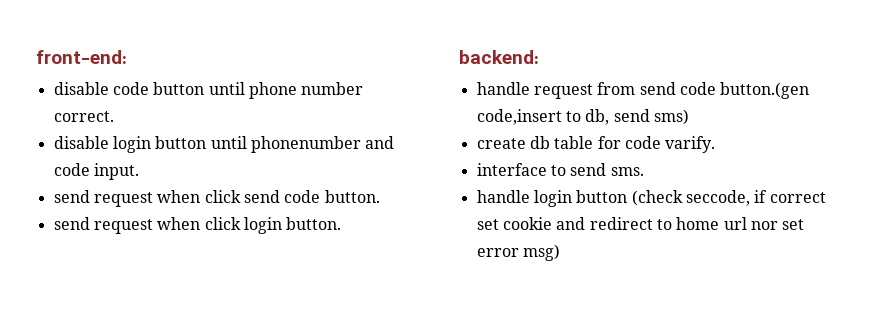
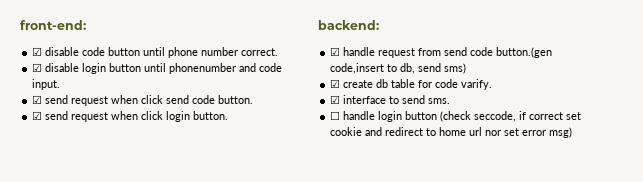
- disable code button until phone number correct.
+ ☑ disable code button until phone number correct.
- disable login button until phonenumber and code input.
+ ☑ disable login button until phonenumber and code input.
- send request when click send code button.
+ ☑ send request when click send code button.
- send request when click login button.
+ ☑ send request when click login button.
- handle request from send code button.(gen code,insert to db, send sms)
+ ☑ handle request from send code button.(gen code,insert to db, send sms)
- create db table for code varify.
+ ☑ create db table for code varify.
- interface to send sms.
+ ☑ interface to send sms.
- handle login button (check seccode, if correct set cookie and redirect to home url nor set error msg)
+ ☐ handle login button (check seccode, if correct set cookie and redirect to home url nor set error msg)

